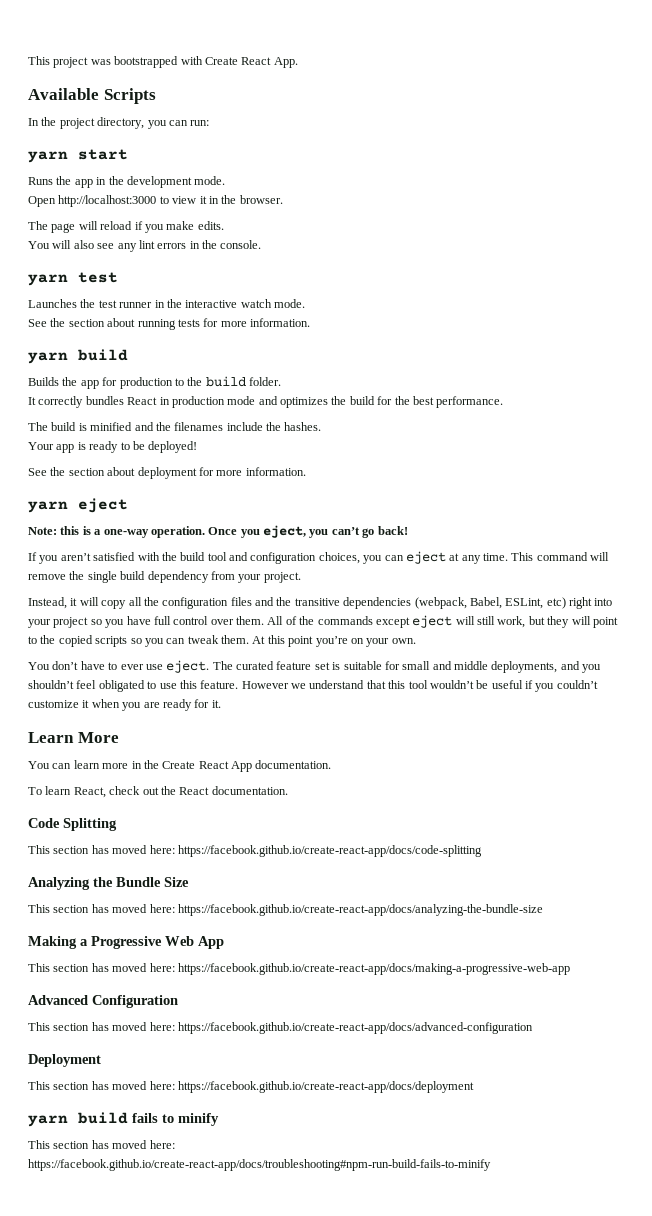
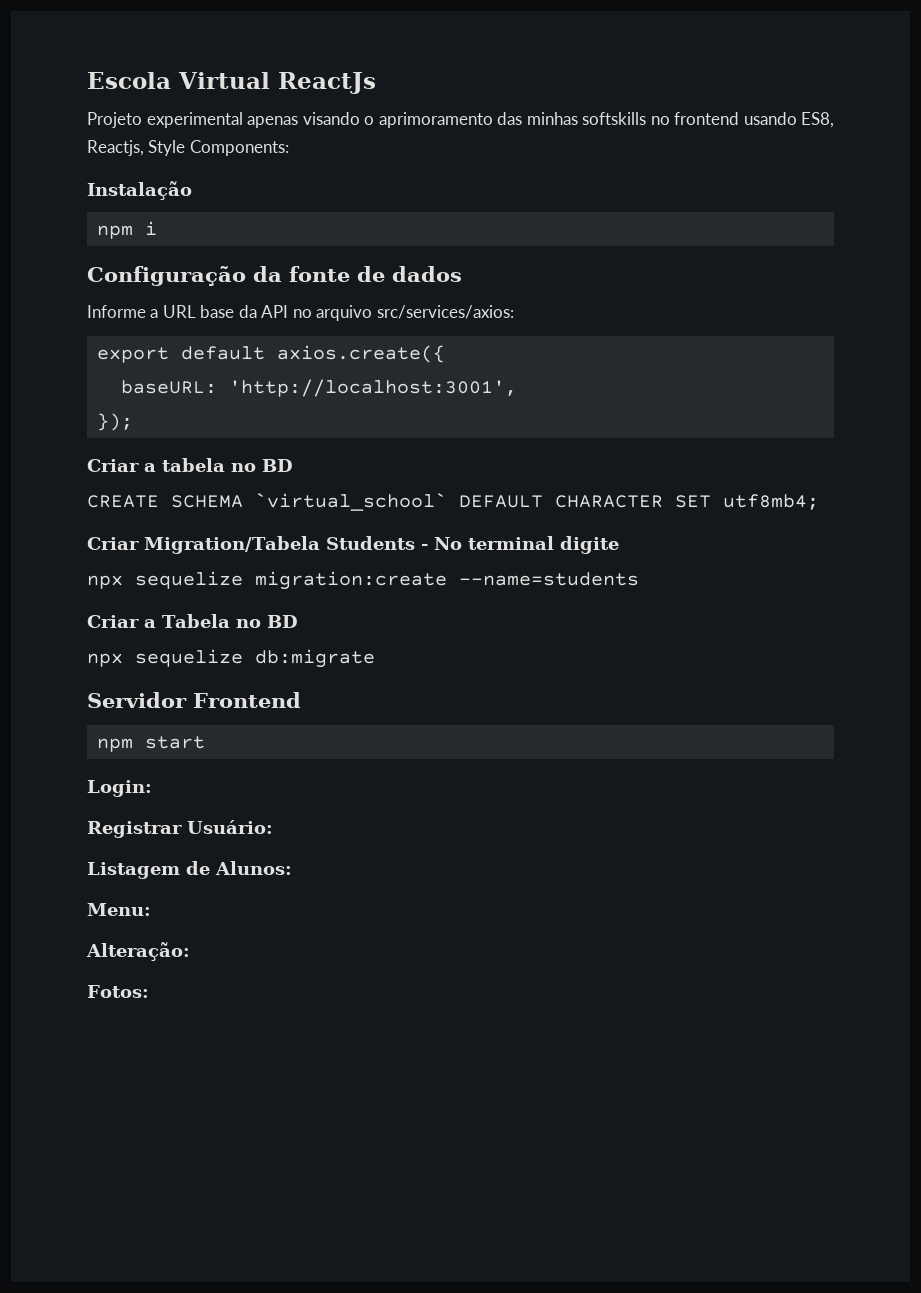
- This project was bootstrapped with Create React App.
- Available Scripts
- In the project directory, you can run:
- yarn start
- Runs the app in the development mode.
- Open http://localhost:3000 to view it in the browser.
- The page will reload if you make edits.
- You will also see any lint errors in the console.
- yarn test
- Launches the test runner in the interactive watch mode.
- See the section about running tests for more information.
- yarn build
- Builds the app for production to the build folder.
- It correctly bundles React in production mode and optimizes the build for the best performance.
- The build is minified and the filenames include the hashes.
- Your app is ready to be deployed!
- See the section about deployment for more information.
- yarn eject
- Note: this is a one-way operation. Once you eject, you can’t go back!
- If you aren’t satisfied with the build tool and configuration choices, you can eject at any time. This command will remove the single build dependency from your project.
- Instead, it will copy all the configuration files and the transitive dependencies (webpack, Babel, ESLint, etc) right into your project so you have full control over them. All of the commands except eject will still work, but they will point to the copied scripts so you can tweak them. At this point you’re on your own.
- You don’t have to ever use eject. The curated feature set is suitable for small and middle deployments, and you shouldn’t feel obligated to use this feature. However we understand that this tool wouldn’t be useful if you couldn’t customize it when you are ready for it.
- Learn More
- You can learn more in the Create React App documentation.
- To learn React, check out the React documentation.
- Code Splitting
- This section has moved here: https://facebook.github.io/create-react-app/docs/code-splitting
- Analyzing the Bundle Size
- This section has moved here: https://facebook.github.io/create-react-app/docs/analyzing-the-bundle-size
- Making a Progressive Web App
- This section has moved here: https://facebook.github.io/create-react-app/docs/making-a-progressive-web-app
- Advanced Configuration
- This section has moved here: https://facebook.github.io/create-react-app/docs/advanced-configuration
- Deployment
- This section has moved here: https://facebook.github.io/create-react-app/docs/deployment
- yarn build fails to minify
- This section has moved here: https://facebook.github.io/create-react-app/docs/troubleshooting#npm-run-build-fails-to-minify
+ Escola Virtual ReactJs
+ Projeto experimental apenas visando o aprimoramento das minhas softskills no frontend usando ES8, Reactjs, Style Components:
+ Instalação
+ npm i
+ Configuração da fonte de dados
+ Informe a URL base da API no arquivo src/services/axios:
+ export default axios.create({
+ baseURL: 'http://localhost:3001',
+ });
+ Criar a tabela no BD
+ CREATE SCHEMA `virtual_school` DEFAULT CHARACTER SET utf8mb4;
+ Criar Migration/Tabela Students - No terminal digite
+ npx sequelize migration:create --name=students
+ Criar a Tabela no BD
+ npx sequelize db:migrate
+ Servidor Frontend
+ npm start
+ Login:
+ Registrar Usuário:
+ Listagem de Alunos:
+ Menu:
+ Alteração:
+ Fotos:

